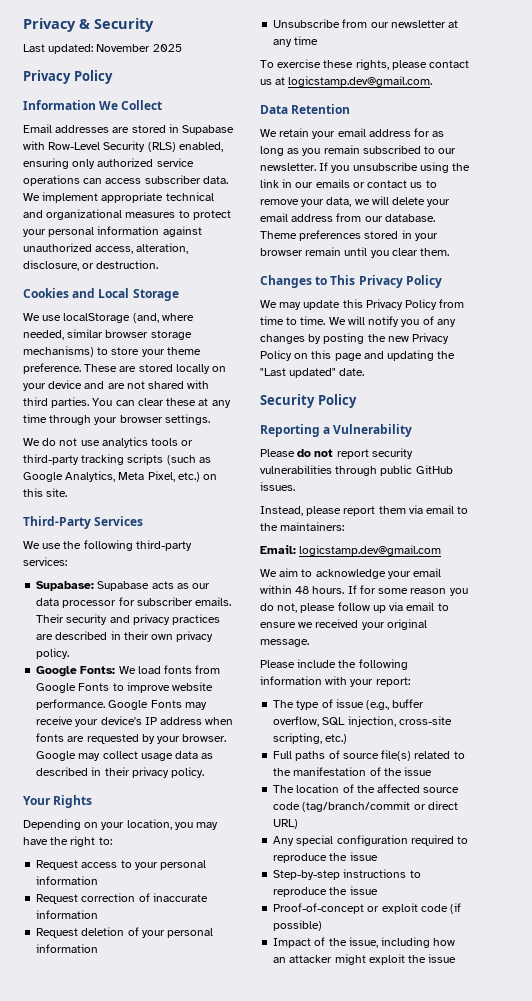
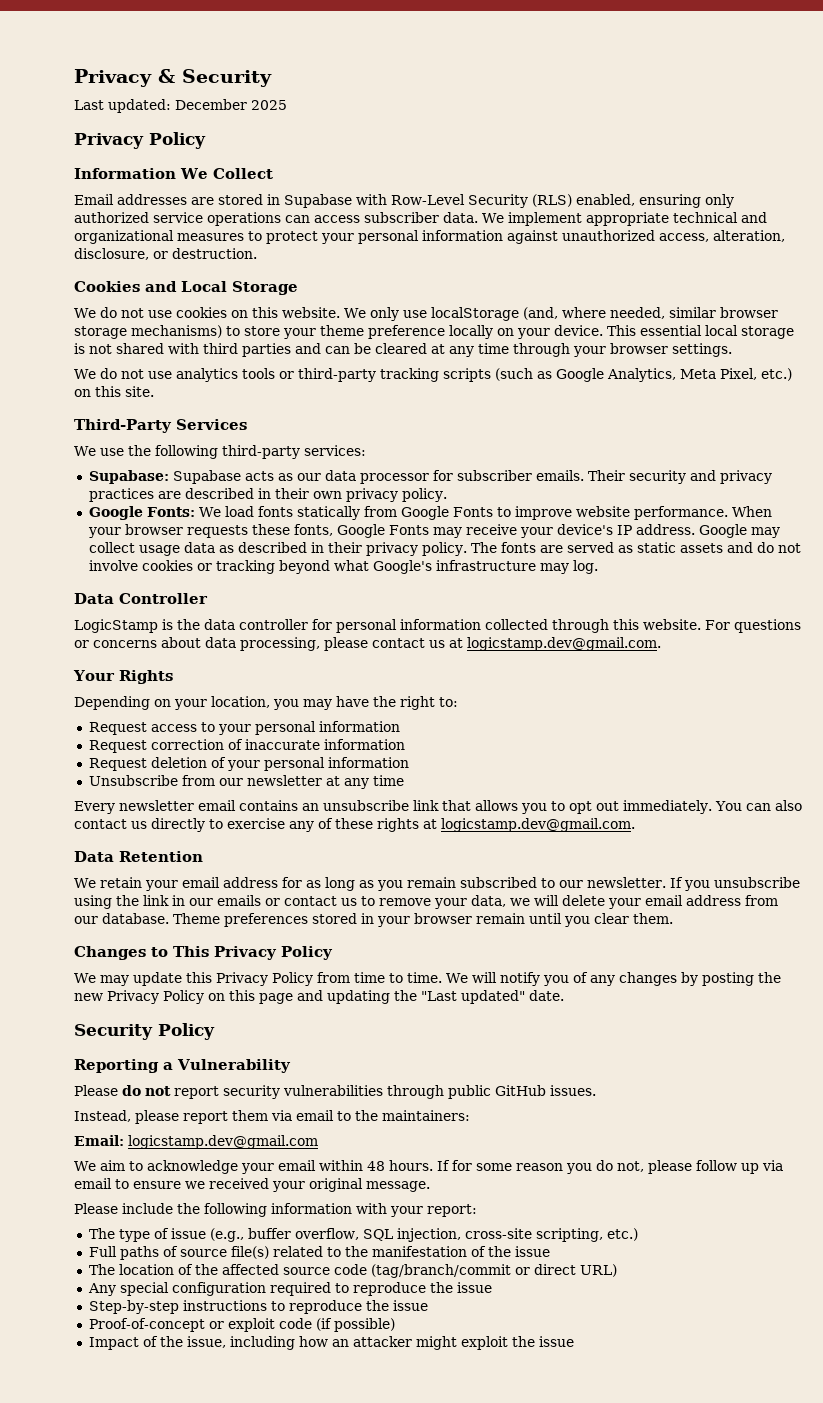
- Last updated: November 2025
+ Last updated: December 2025
- We use localStorage (and, where needed, similar browser storage mechanisms) to store your theme preference. These are stored locally on your device and are not shared with third parties. You can clear these at any time through your browser settings.
+ We do not use cookies on this website. We only use localStorage (and, where needed, similar browser storage mechanisms) to store your theme preference locally on your device. This essential local storage is not shared with third parties and can be cleared at any time through your browser settings.
- Google Fonts: We load fonts from Google Fonts to improve website performance.
+ Google Fonts: We load fonts statically from Google Fonts to improve website performance.
- Google Fonts may receive your device's IP address when fonts are requested by your browser.
+ When your browser requests these fonts, Google Fonts may receive your device's IP address.
+ The fonts are served as static assets and do not involve cookies or tracking beyond what Google's infrastructure may log.
+ Data Controller
+ LogicStamp is the data controller for personal information collected through this website. For questions or concerns about data processing, please contact us at logicstamp.dev@gmail.com.
- To exercise these rights, please contact us at logicstamp.dev@gmail.com.
+ Every newsletter email contains an unsubscribe link that allows you to opt out immediately. You can also contact us directly to exercise any of these rights at logicstamp.dev@gmail.com.

